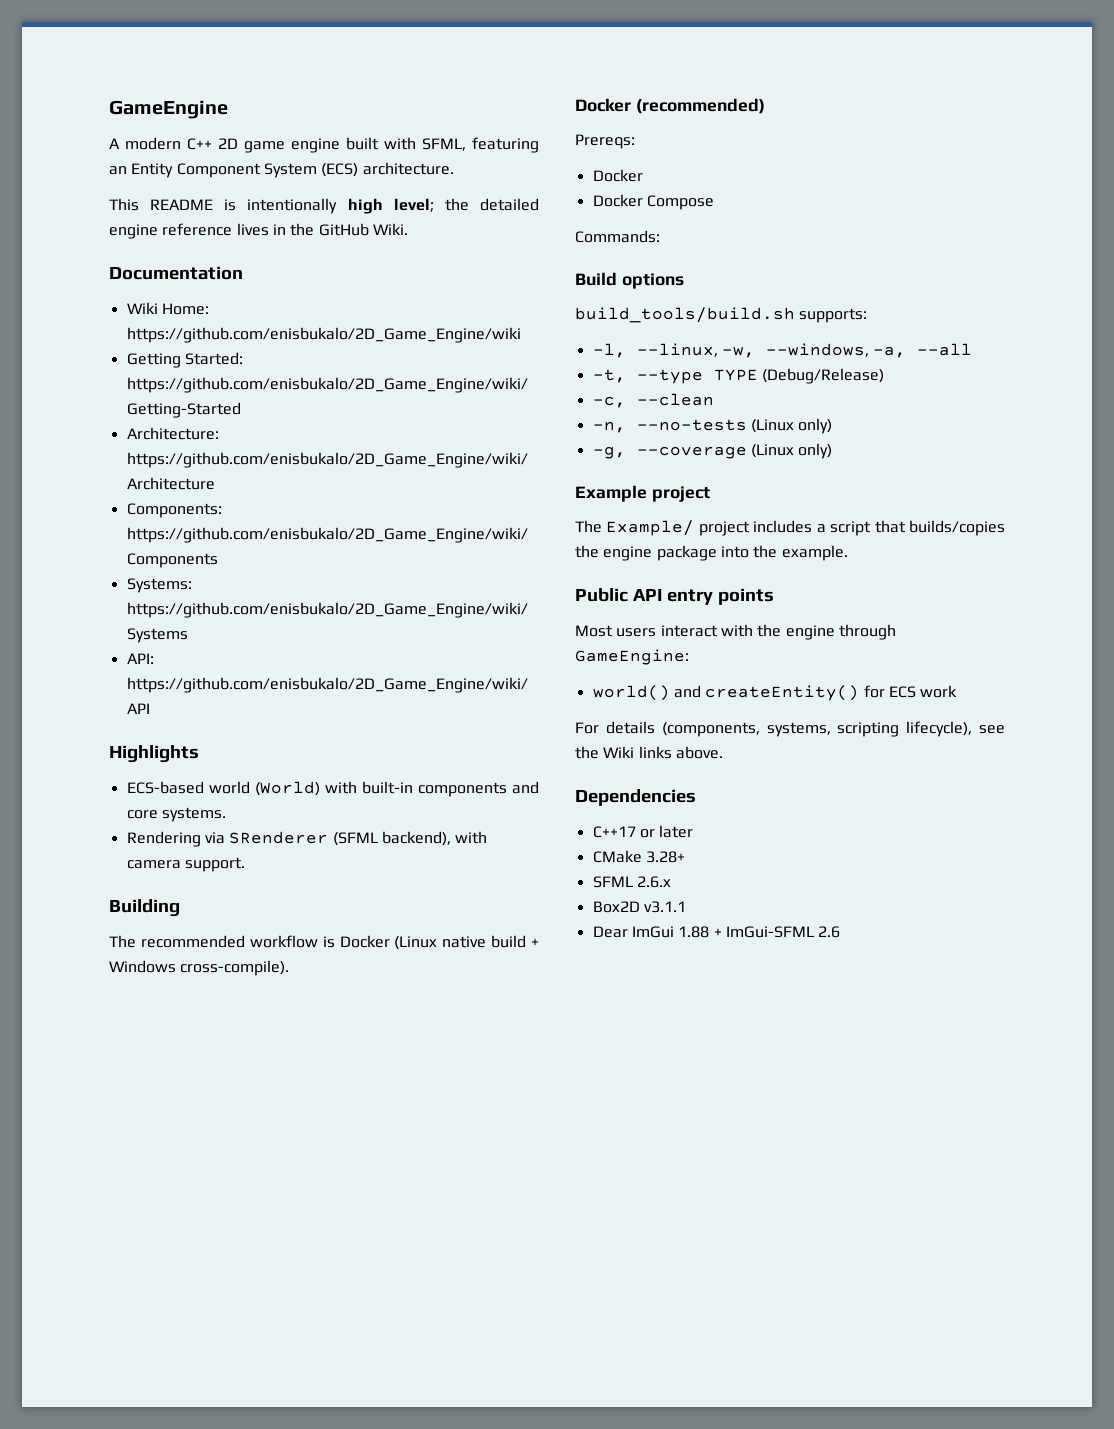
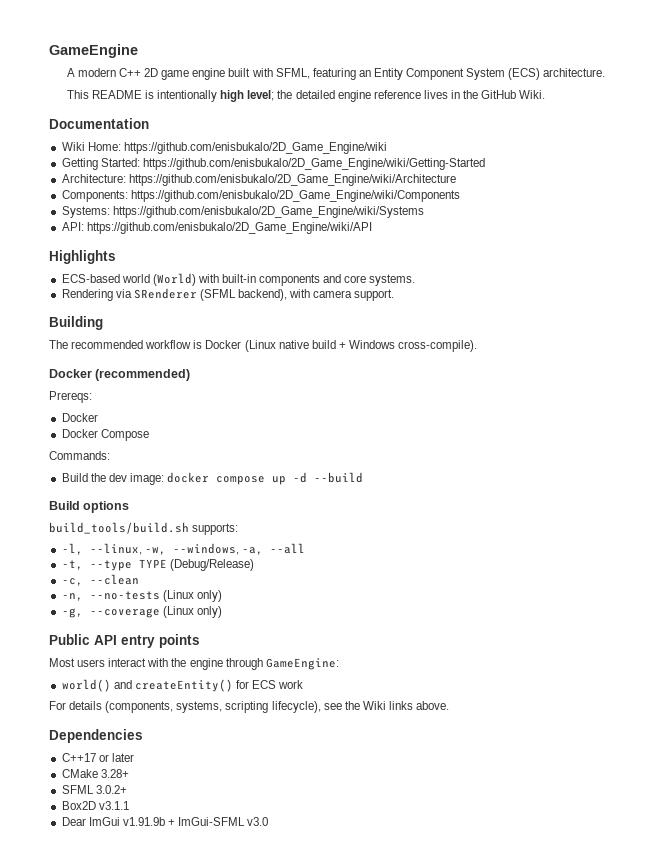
+ Build the dev image: docker compose up -d --build
- Example project
- The Example/ project includes a script that builds/copies the engine package into the example.
- SFML 2.6.x
+ SFML 3.0.2+
- Dear ImGui 1.88 + ImGui-SFML 2.6
+ Dear ImGui v1.91.9b + ImGui-SFML v3.0

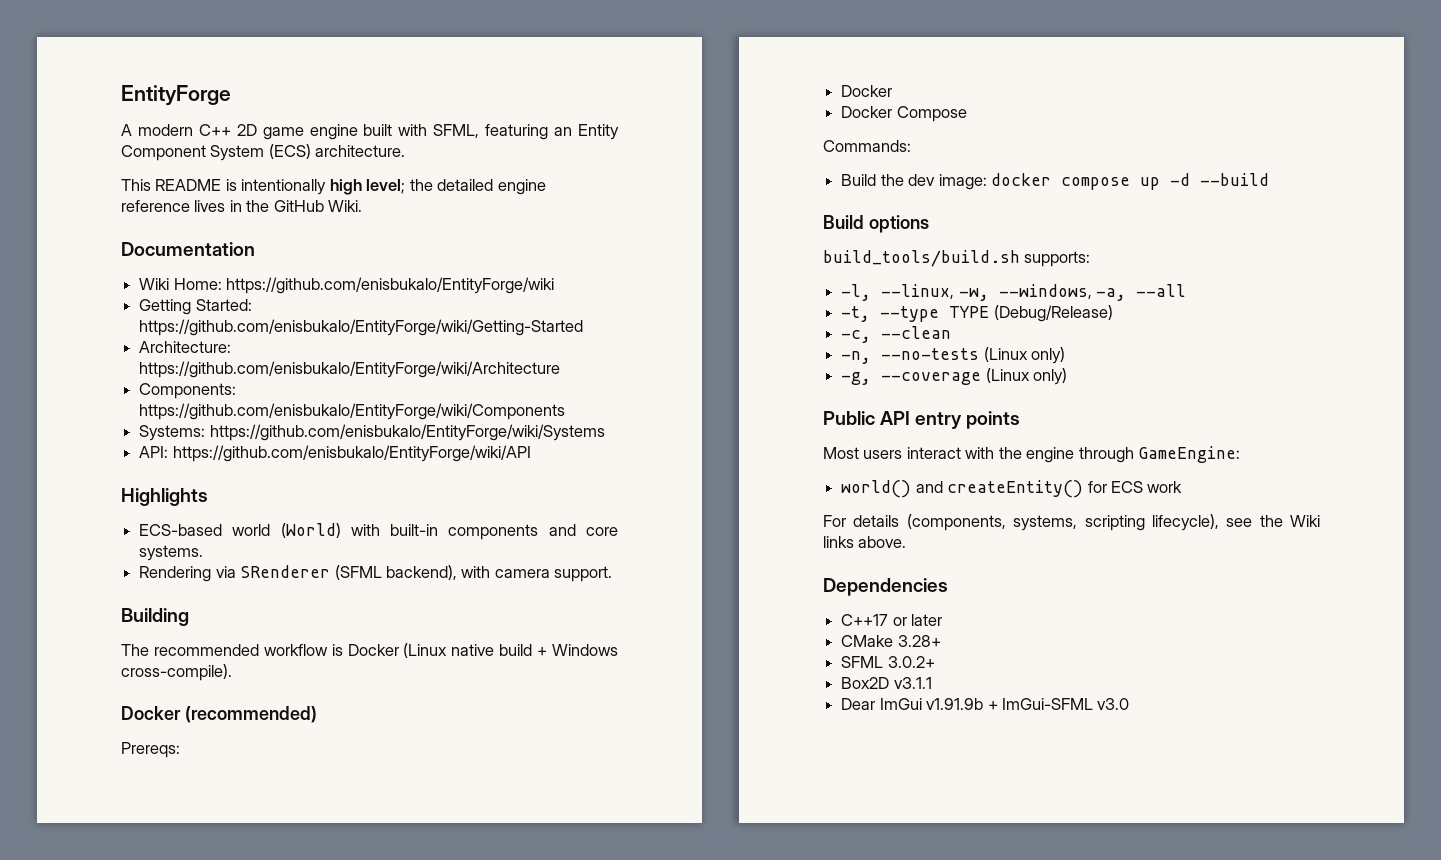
- GameEngine
+ EntityForge
- Wiki Home: https://github.com/enisbukalo/2D_Game_Engine/wiki
+ Wiki Home: https://github.com/enisbukalo/EntityForge/wiki
- Getting Started: https://github.com/enisbukalo/2D_Game_Engine/wiki/Getting-Started
+ Getting Started: https://github.com/enisbukalo/EntityForge/wiki/Getting-Started
- Architecture: https://github.com/enisbukalo/2D_Game_Engine/wiki/Architecture
+ Architecture: https://github.com/enisbukalo/EntityForge/wiki/Architecture
- Components: https://github.com/enisbukalo/2D_Game_Engine/wiki/Components
+ Components: https://github.com/enisbukalo/EntityForge/wiki/Components
- Systems: https://github.com/enisbukalo/2D_Game_Engine/wiki/Systems
+ Systems: https://github.com/enisbukalo/EntityForge/wiki/Systems
- API: https://github.com/enisbukalo/2D_Game_Engine/wiki/API
+ API: https://github.com/enisbukalo/EntityForge/wiki/API

